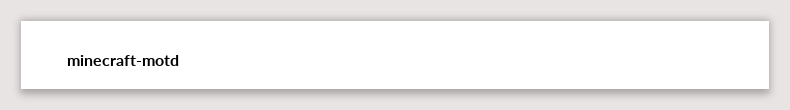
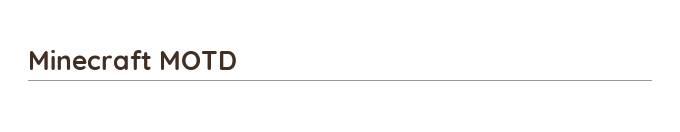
- minecraft-motd
+ Minecraft MOTD

